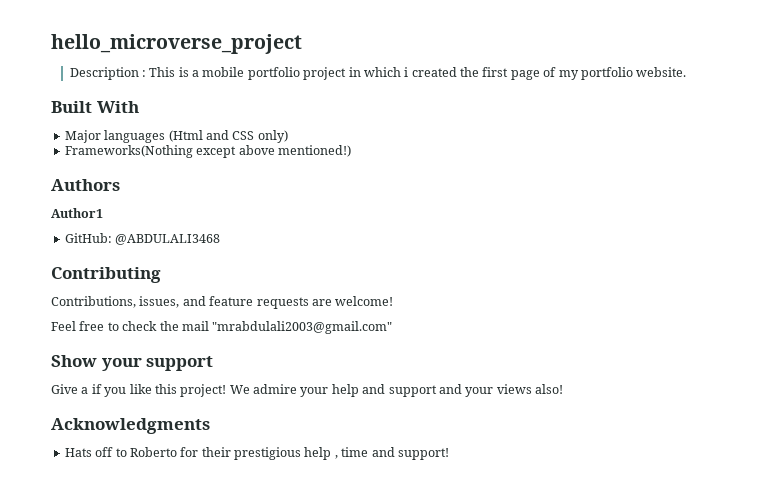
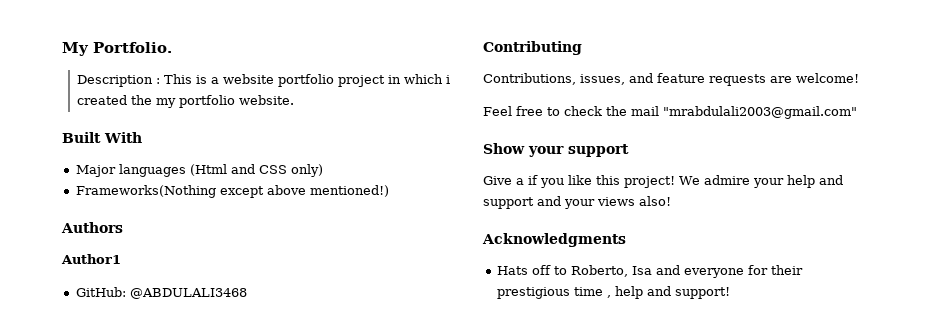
- hello_microverse_project
+ My Portfolio.
- Description : This is a mobile portfolio project in which i created the first page of my portfolio website.
+ Description : This is a website portfolio project in which i created the my portfolio website.
- Hats off to Roberto for their prestigious help , time and support!
+ Hats off to Roberto, Isa and everyone for their prestigious time , help and support!

